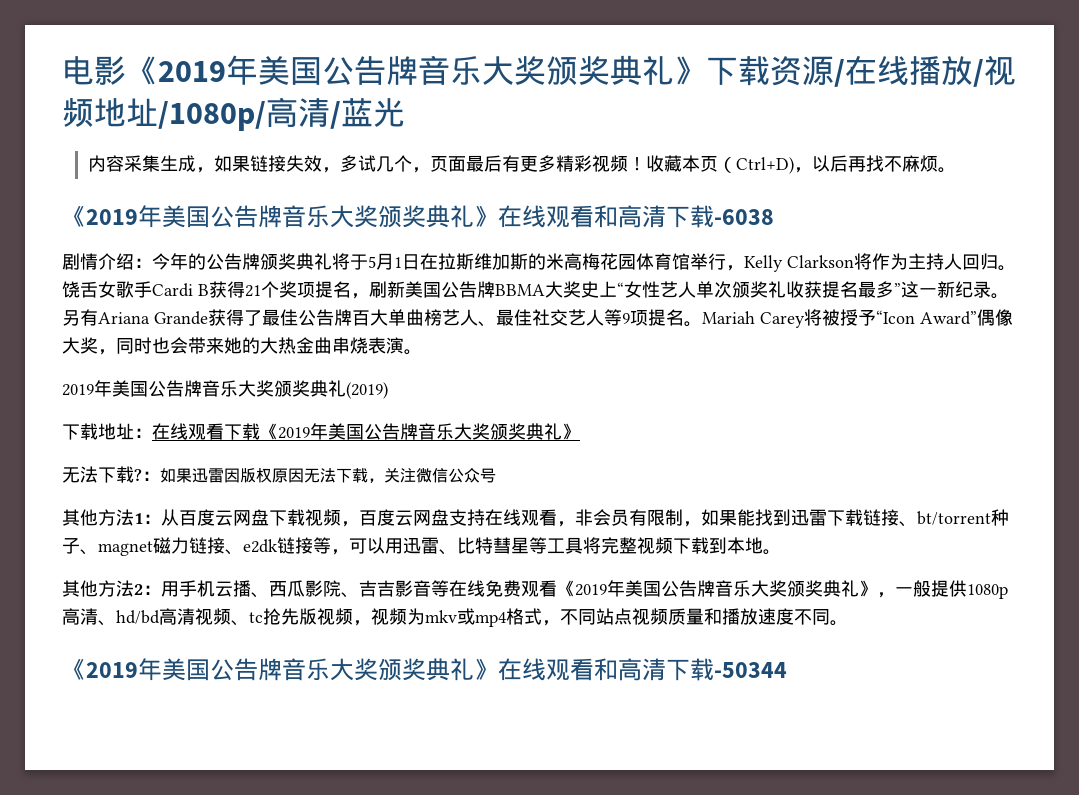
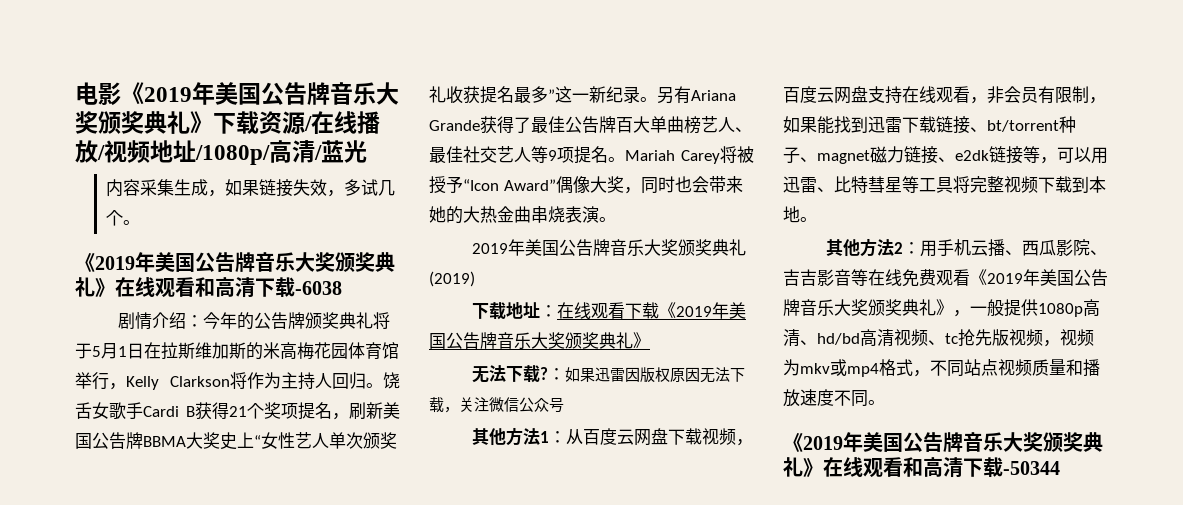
- 内容采集生成，如果链接失效，多试几个，页面最后有更多精彩视频！收藏本页（Ctrl+D)，以后再找不麻烦。
+ 内容采集生成，如果链接失效，多试几个。

